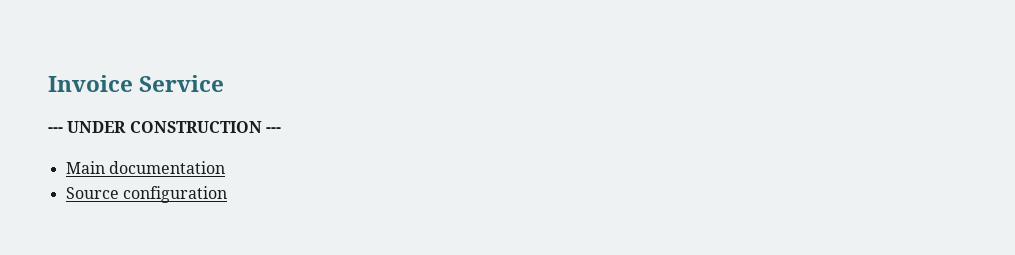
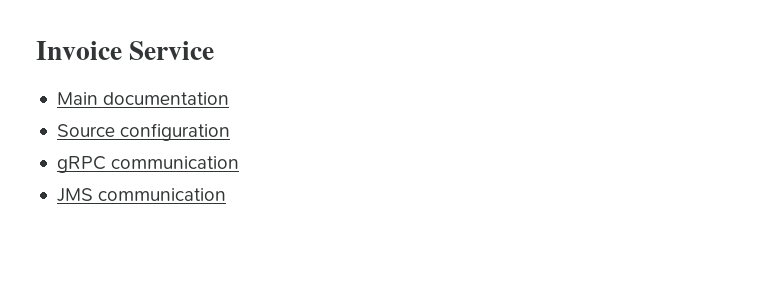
- --- UNDER CONSTRUCTION ---
+ gRPC communication
+ JMS communication

